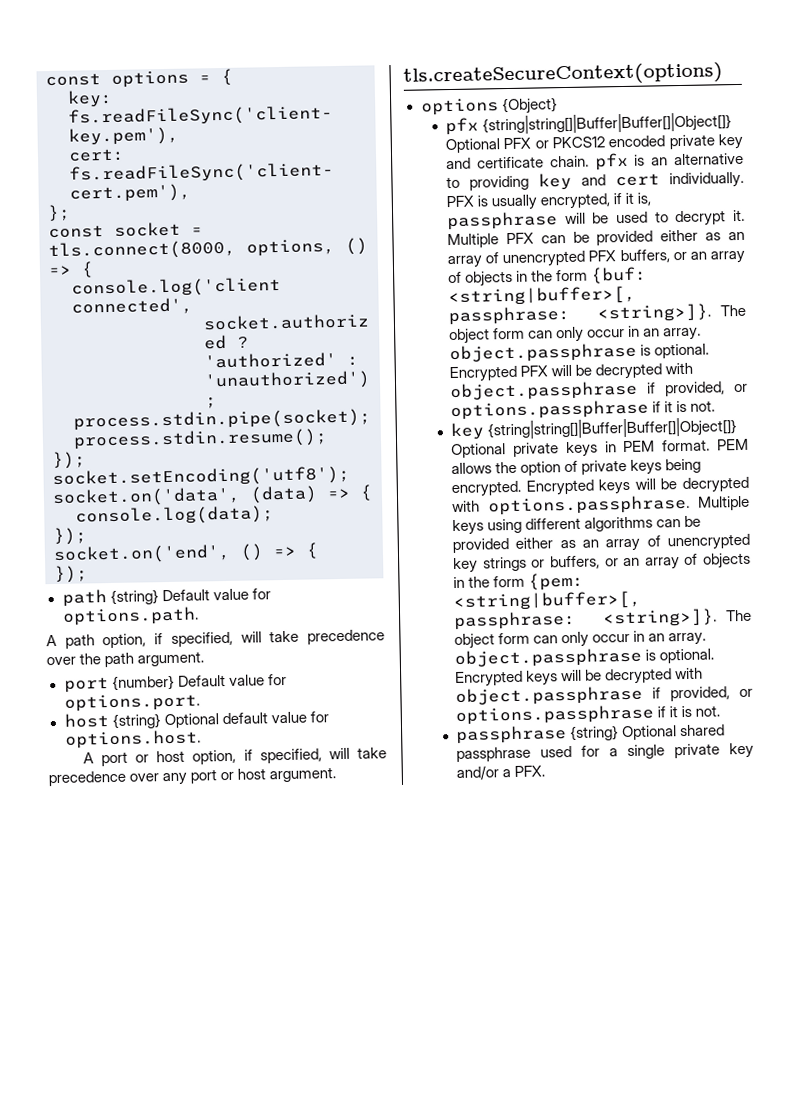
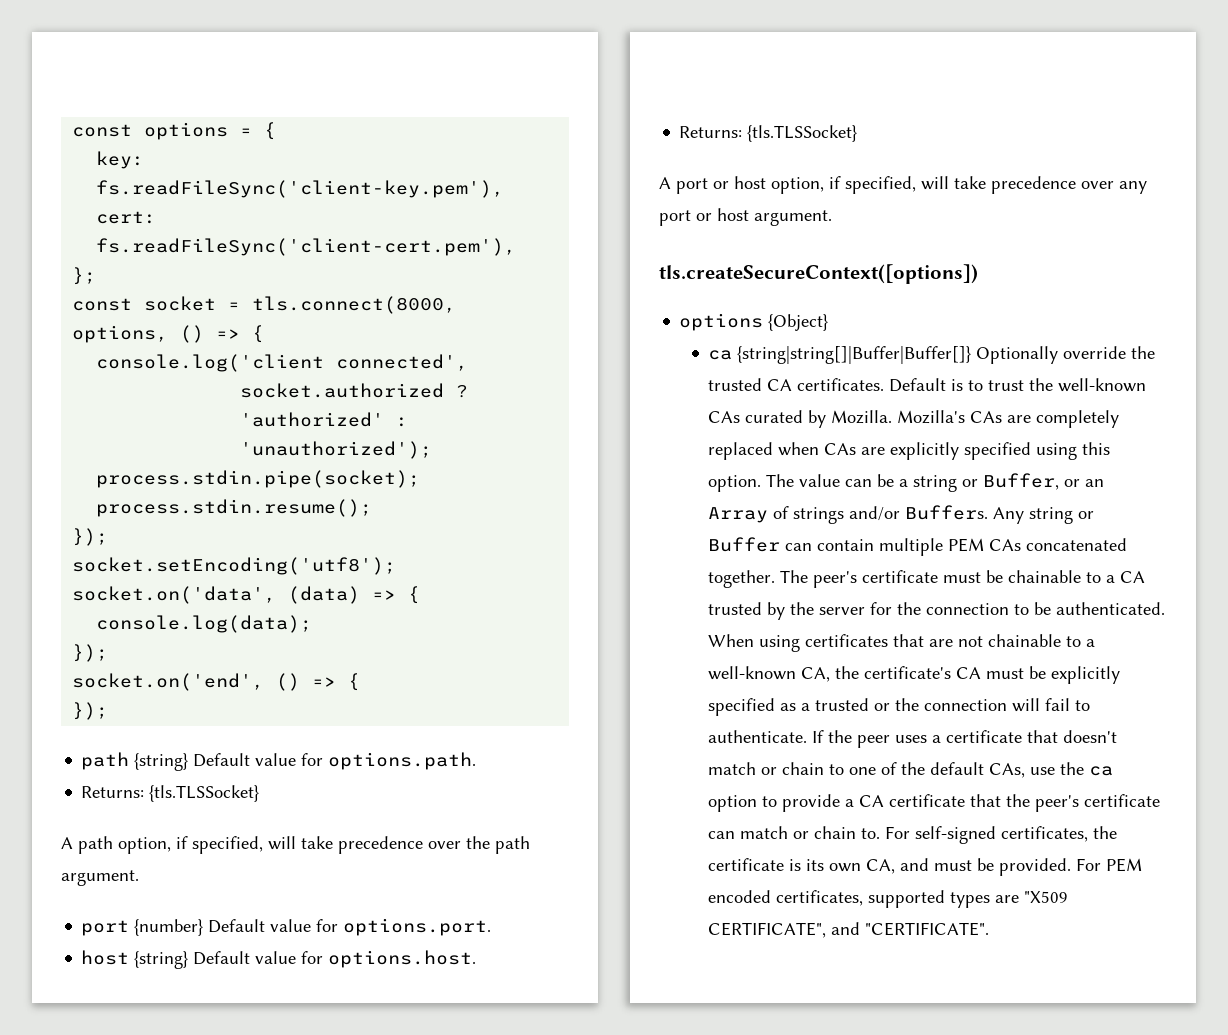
  path {string} Default value for options.path.
+ Returns: {tls.TLSSocket}
- host {string} Optional default value for options.host.
+ host {string} Default value for options.host.
+ Returns: {tls.TLSSocket}
- tls.createSecureContext(options)
+ tls.createSecureContext([options])
- pfx {string|string[]|Buffer|Buffer[]|Object[]} Optional PFX or PKCS12 encoded private key and certificate chain. pfx is an alternative to providing key and cert individually. PFX is usually encrypted, if it is, passphrase will be used to decrypt it. Multiple PFX can be provided either as an array of unencrypted PFX buffers, or an array of objects in the form {buf: <string|buffer>[, passphrase: <string>]}. The object form can only occur in an array. object.passphrase is optional. Encrypted PFX will be decrypted with object.passphrase if provided, or options.passphrase if it is not.
- key {string|string[]|Buffer|Buffer[]|Object[]} Optional private keys in PEM format. PEM allows the option of private keys being encrypted. Encrypted keys will be decrypted with options.passphrase. Multiple keys using different algorithms can be provided either as an array of unencrypted key strings or buffers, or an array of objects in the form {pem: <string|buffer>[, passphrase: <string>]}. The object form can only occur in an array. object.passphrase is optional. Encrypted keys will be decrypted with object.passphrase if provided, or options.passphrase if it is not.
- passphrase {string} Optional shared passphrase used for a single private key and/or a PFX.
+ ca {string|string[]|Buffer|Buffer[]} Optionally override the trusted CA certificates. Default is to trust the well-known CAs curated by Mozilla. Mozilla's CAs are completely replaced when CAs are explicitly specified using this option. The value can be a string or Buffer, or an Array of strings and/or Buffers. Any string or Buffer can contain multiple PEM CAs concatenated together. The peer's certificate must be chainable to a CA trusted by the server for the connection to be authenticated. When using certificates that are not chainable to a well-known CA, the certificate's CA must be explicitly specified as a trusted or the connection will fail to authenticate. If the peer uses a certificate that doesn't match or chain to one of the default CAs, use the ca option to provide a CA certificate that the peer's certificate can match or chain to. For self-signed certificates, the certificate is its own CA, and must be provided. For PEM encoded certificates, supported types are "X509 CERTIFICATE", and "CERTIFICATE".

